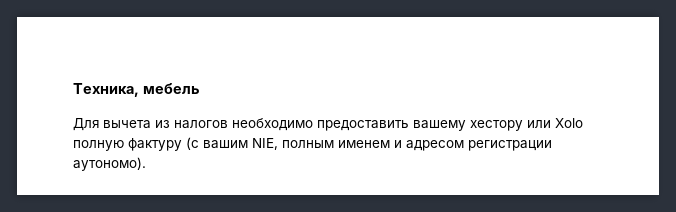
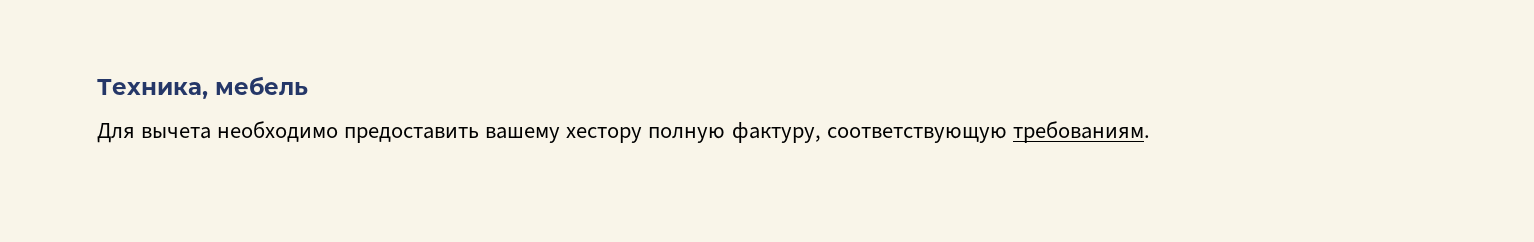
- Для вычета из налогов необходимо предоставить вашему хестору или Xolo полную фактуру (с вашим NIE, полным именем и адресом регистрации аутономо).
+ Для вычета необходимо предоставить вашему хестору полную фактуру, соответствующую требованиям.

